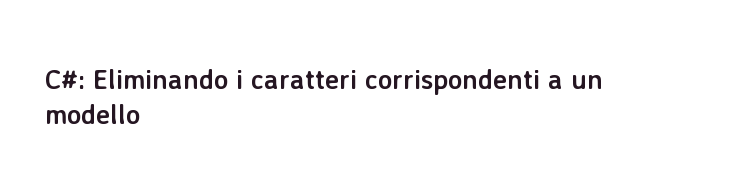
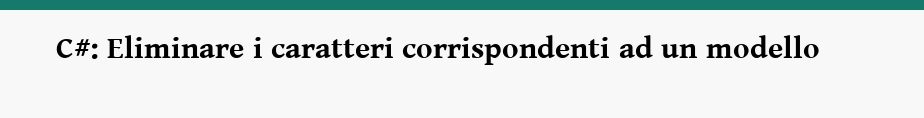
- C#: Eliminando i caratteri corrispondenti a un modello
+ C#: Eliminare i caratteri corrispondenti ad un modello

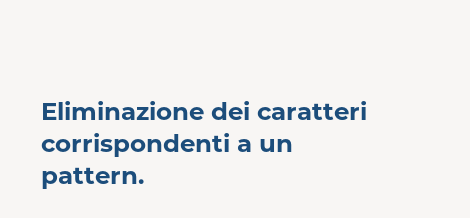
- C#: Eliminare i caratteri corrispondenti ad un modello
+ Eliminazione dei caratteri corrispondenti a un pattern.

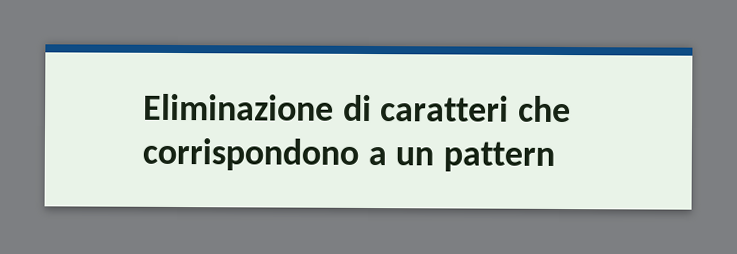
- Eliminazione dei caratteri corrispondenti a un pattern.
+ Eliminazione di caratteri che corrispondono a un pattern

